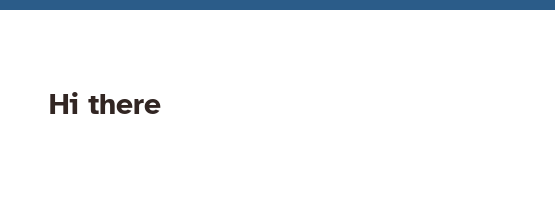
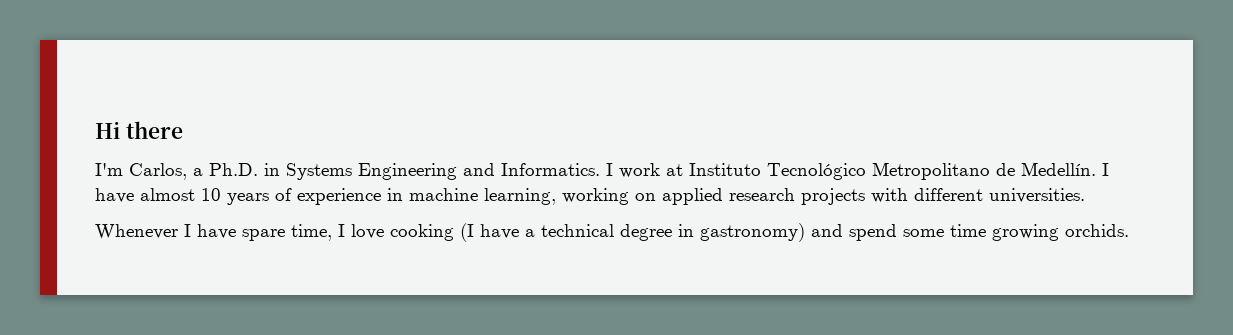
+ I'm Carlos, a Ph.D. in Systems Engineering and Informatics. I work at Instituto Tecnológico Metropolitano de Medellín. I have almost 10 years of experience in machine learning, working on applied research projects with different universities.
+ Whenever I have spare time, I love cooking (I have a technical degree in gastronomy) and spend some time growing orchids.

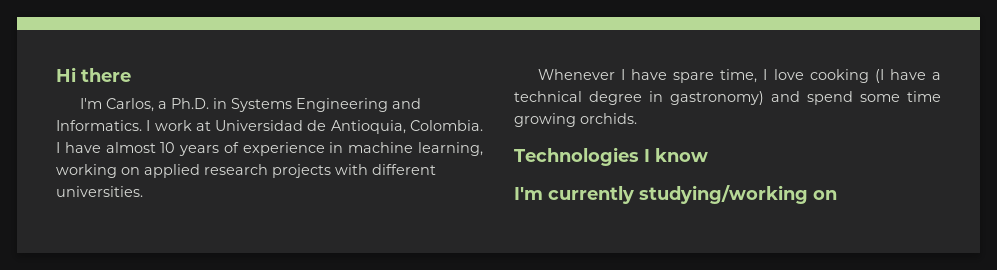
- I work at Instituto Tecnológico Metropolitano de Medellín.
+ I work at Universidad de Antioquia, Colombia.
+ Technologies I know
+ I'm currently studying/working on

